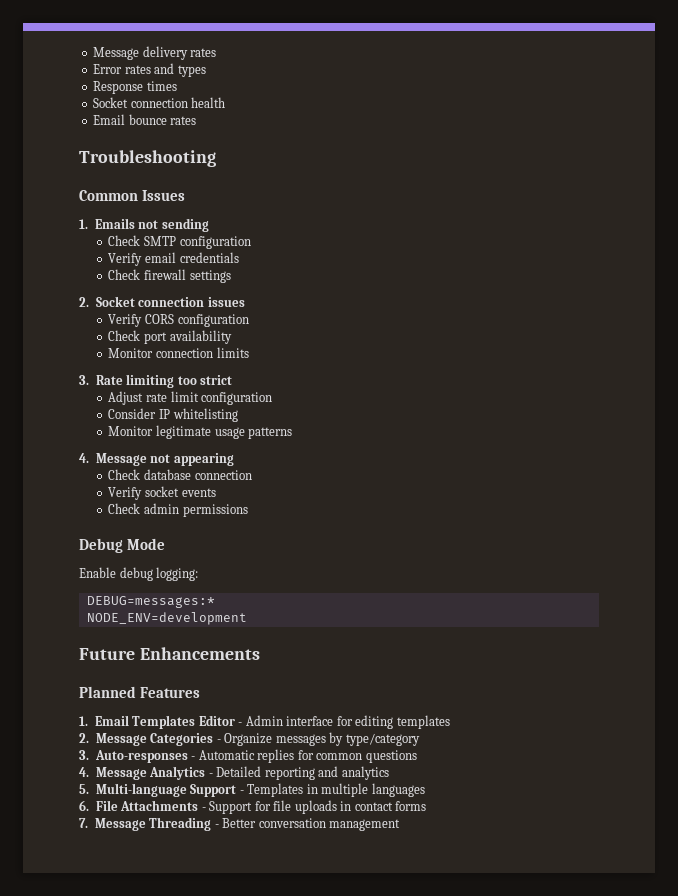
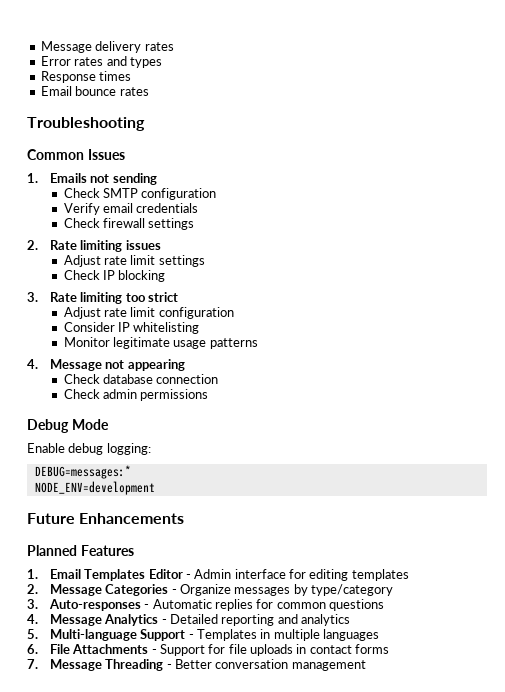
- Socket connection health
- 2. Socket connection issues
+ 2. Rate limiting issues
- Verify CORS configuration
- Check port availability
- Monitor connection limits
+ Adjust rate limit settings
+ Check IP blocking
- Verify socket events

